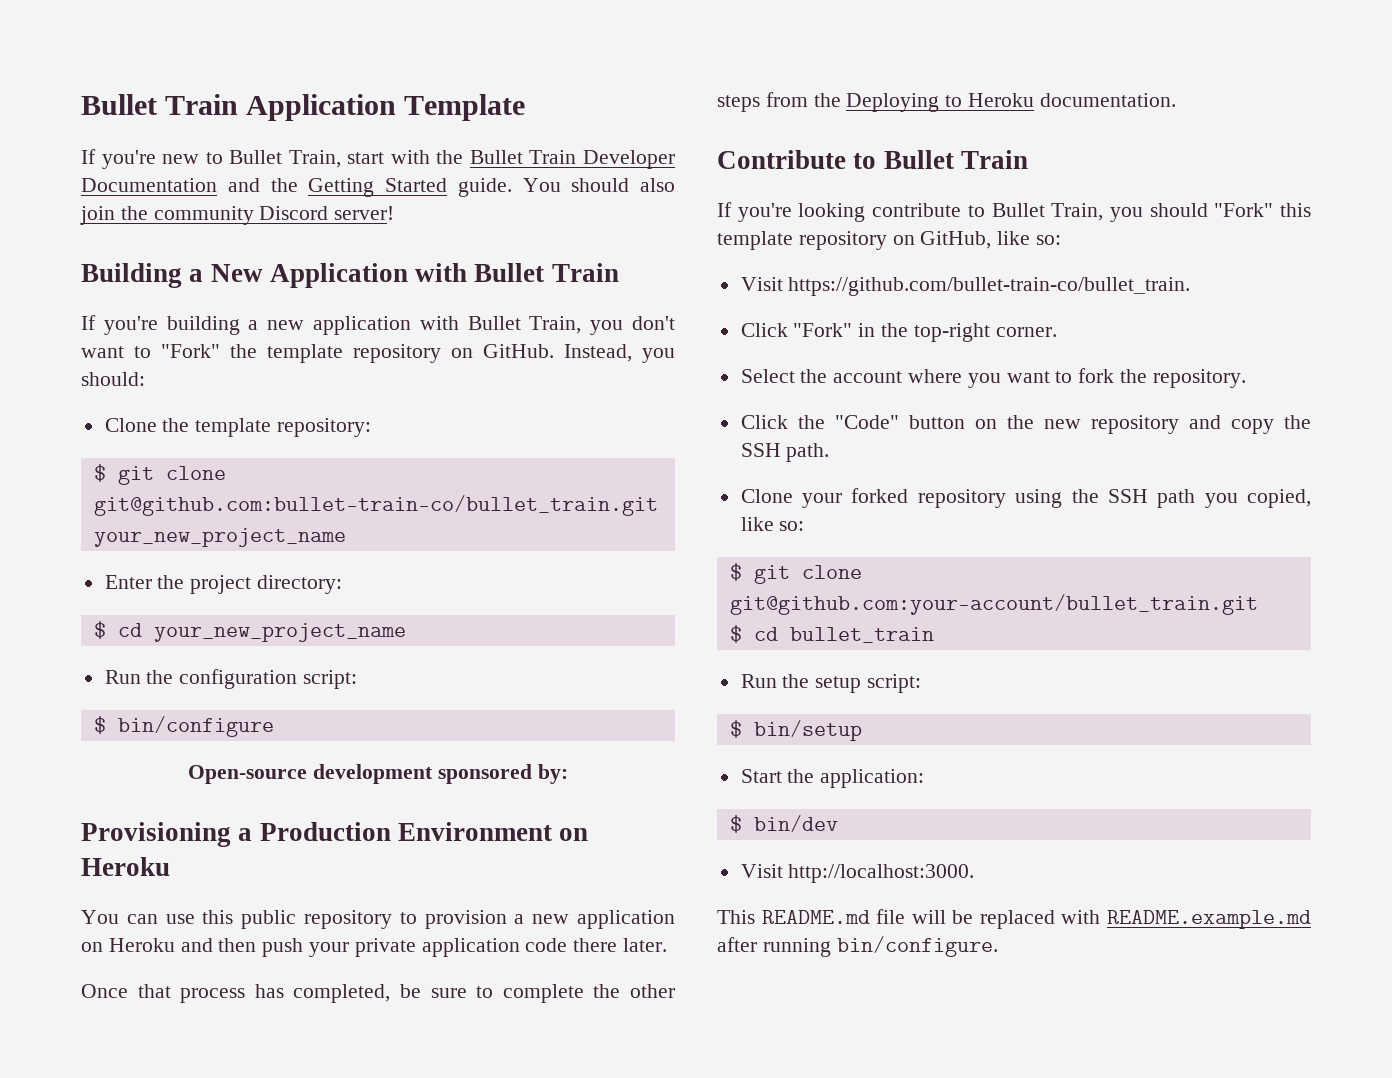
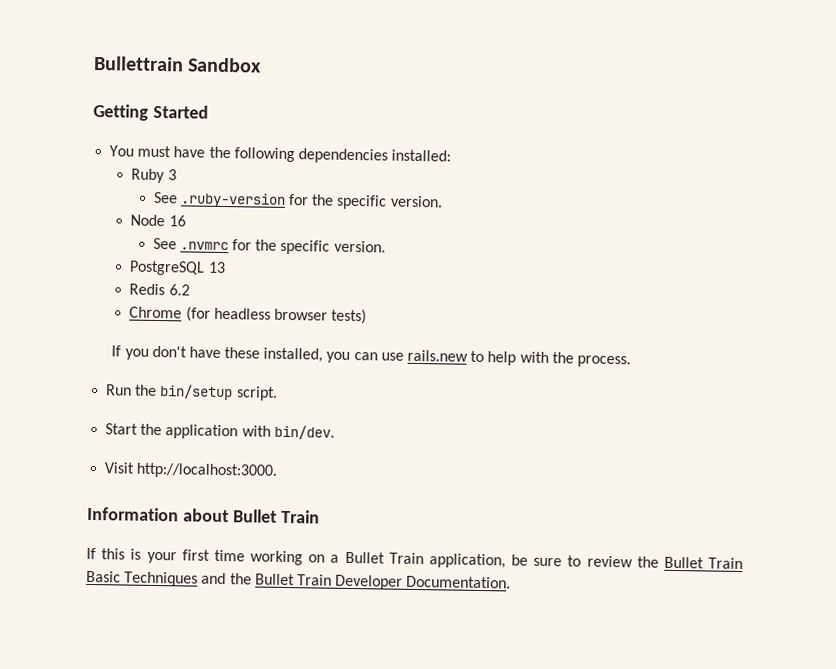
- Bullet Train Application Template
- If you're new to Bullet Train, start with the Bullet Train Developer Documentation and the Getting Started guide. You should also join the community Discord server!
- Building a New Application with Bullet Train
- If you're building a new application with Bullet Train, you don't want to "Fork" the template repository on GitHub. Instead, you should:
- Clone the template repository:
- $ git clone git@github.com:bullet-train-co/bullet_train.git your_new_project_name
- Enter the project directory:
- $ cd your_new_project_name
- Run the configuration script:
- $ bin/configure
- Open-source development sponsored by:
- Provisioning a Production Environment on Heroku
- You can use this public repository to provision a new application on Heroku and then push your private application code there later.
- Once that process has completed, be sure to complete the other steps from the Deploying to Heroku documentation.
- Contribute to Bullet Train
- If you're looking contribute to Bullet Train, you should "Fork" this template repository on GitHub, like so:
- Visit https://github.com/bullet-train-co/bullet_train.
- Click "Fork" in the top-right corner.
- Select the account where you want to fork the repository.
- Click the "Code" button on the new repository and copy the SSH path.
- Clone your forked repository using the SSH path you copied, like so:
- $ git clone git@github.com:your-account/bullet_train.git
- $ cd bullet_train
- Run the setup script:
- $ bin/setup
- Start the application:
- $ bin/dev
+ Bullettrain Sandbox
+ Getting Started
+ You must have the following dependencies installed:
+ Ruby 3
+ See .ruby-version for the specific version.
+ Node 16
+ See .nvmrc for the specific version.
+ PostgreSQL 13
+ Redis 6.2
+ Chrome (for headless browser tests)
+ If you don't have these installed, you can use rails.new to help with the process.
+ Run the bin/setup script.
+ Start the application with bin/dev.
  Visit http://localhost:3000.
- This README.md file will be replaced with README.example.md after running bin/configure.
+ Information about Bullet Train
+ If this is your first time working on a Bullet Train application, be sure to review the Bullet Train Basic Techniques and the Bullet Train Developer Documentation.

